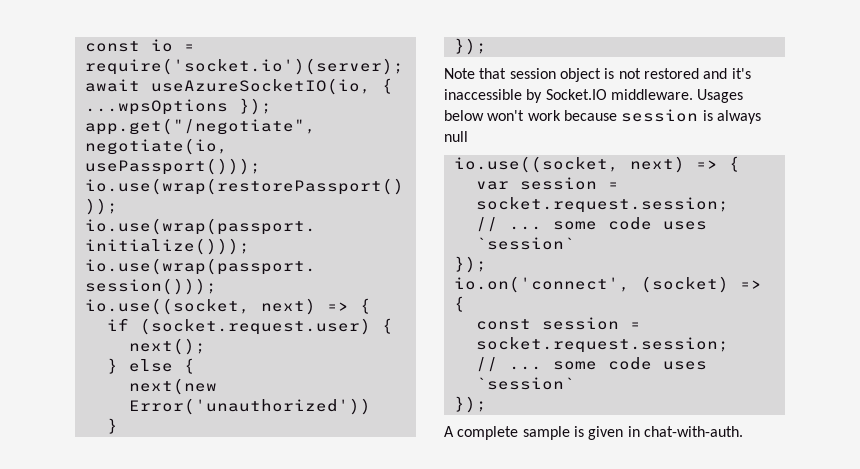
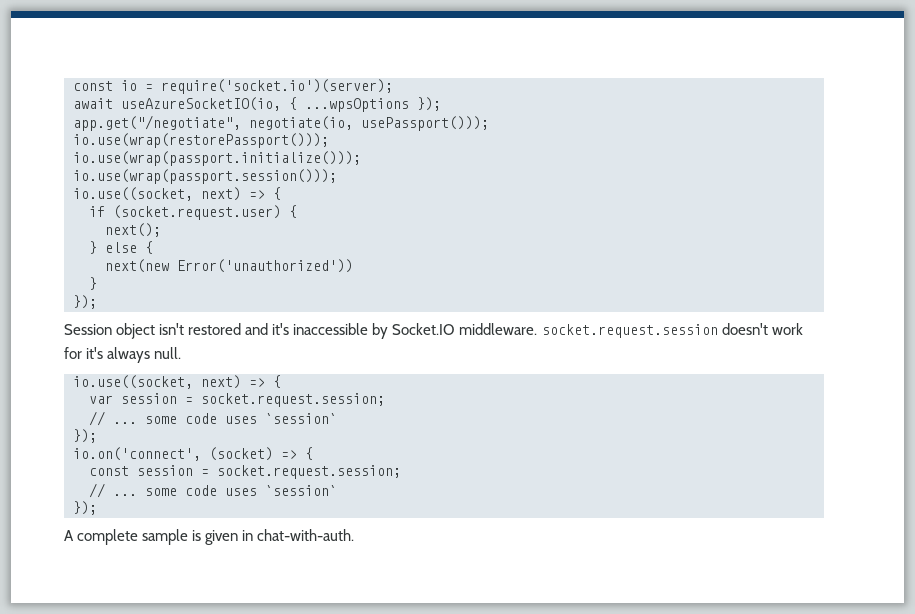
- Note that session object is not restored and it's inaccessible by Socket.IO middleware. Usages below won't work because session is always null
+ Session object isn't restored and it's inaccessible by Socket.IO middleware. socket.request.session doesn't work for it's always null.

